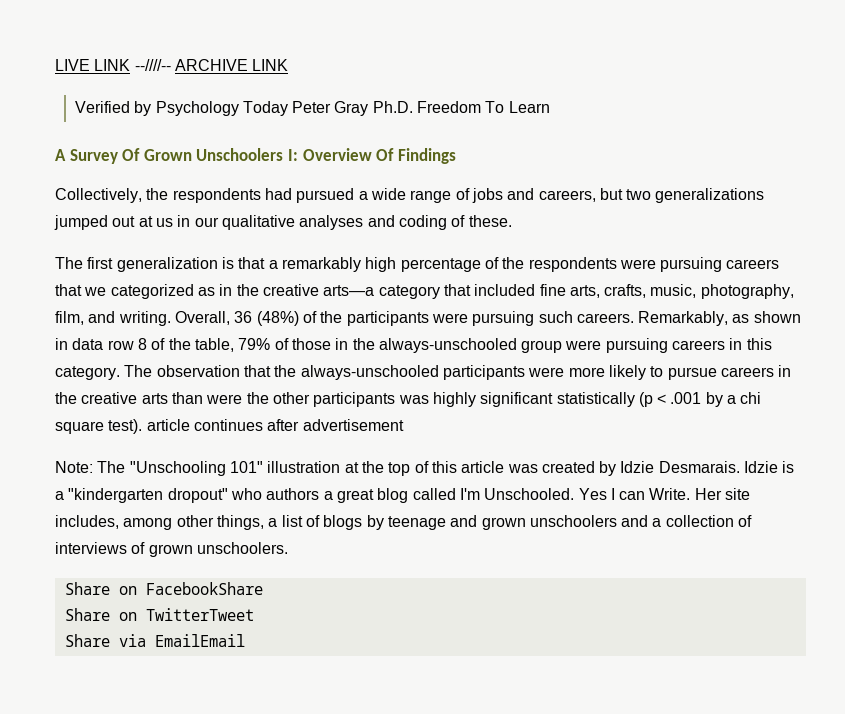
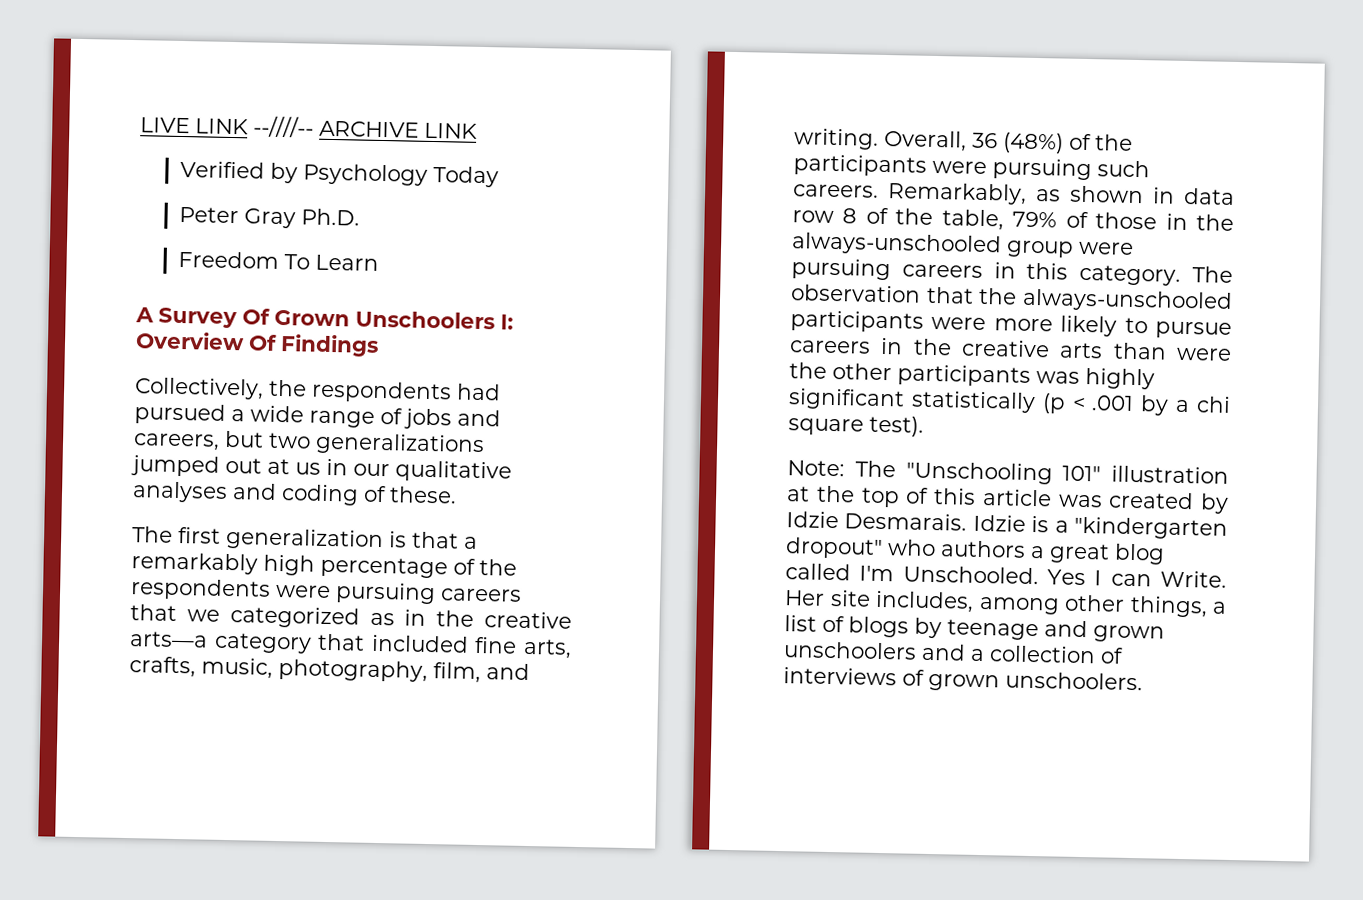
- Verified by Psychology Today Peter Gray Ph.D. Freedom To Learn
+ Verified by Psychology Today
+ Peter Gray Ph.D.
+ Freedom To Learn
- The observation that the always-unschooled participants were more likely to pursue careers in the creative arts than were the other participants was highly significant statistically (p < .001 by a chi square test). article continues after advertisement
+ The observation that the always-unschooled participants were more likely to pursue careers in the creative arts than were the other participants was highly significant statistically (p < .001 by a chi square test).
- Share on FacebookShare
- Share on TwitterTweet
- Share via EmailEmail

